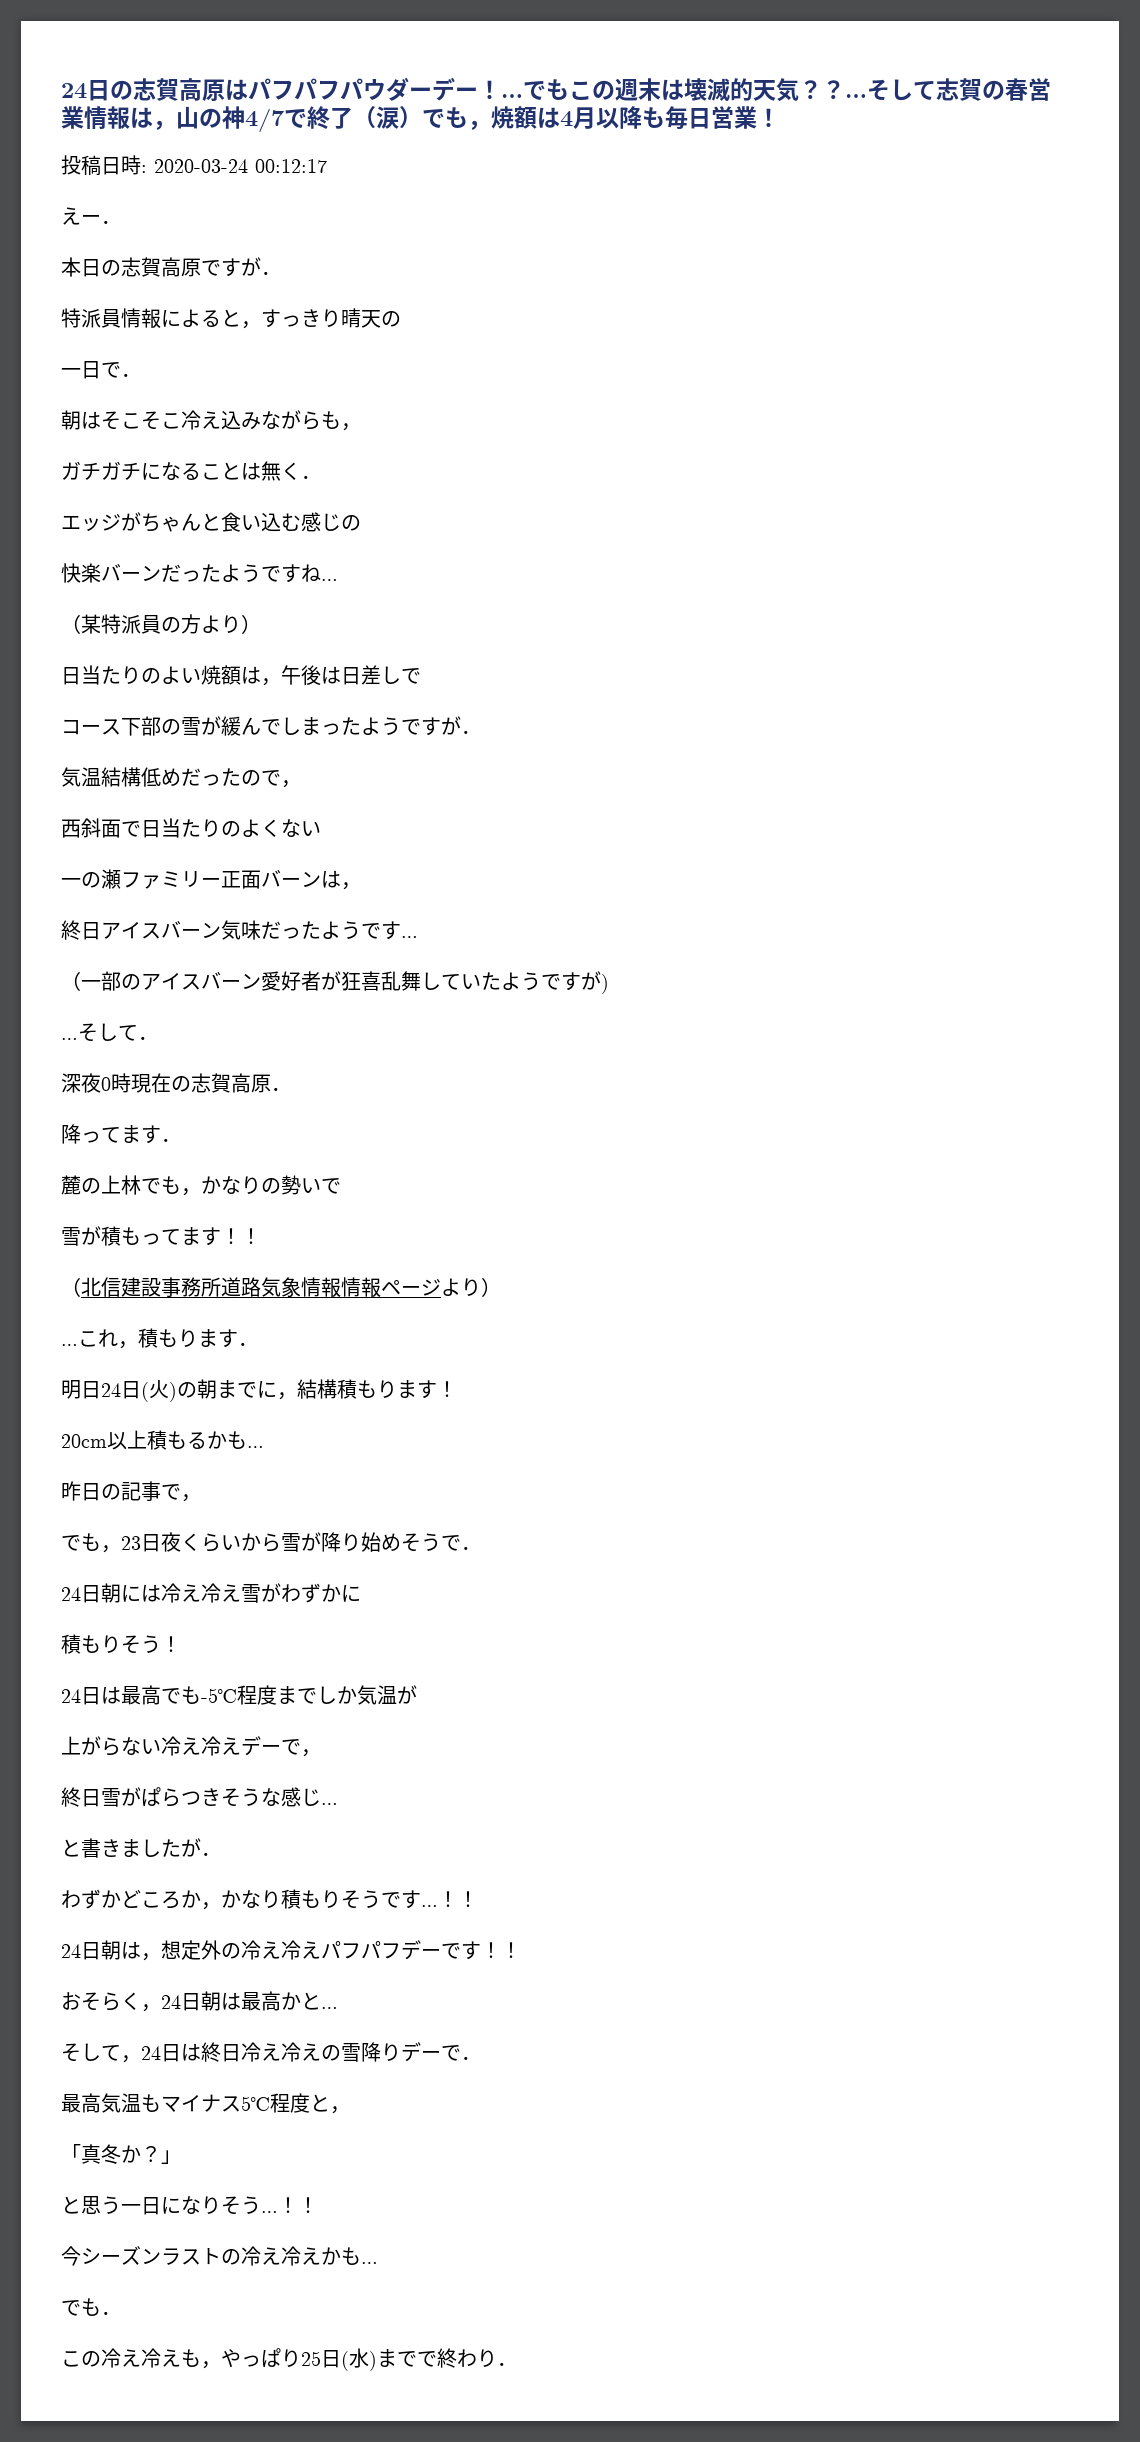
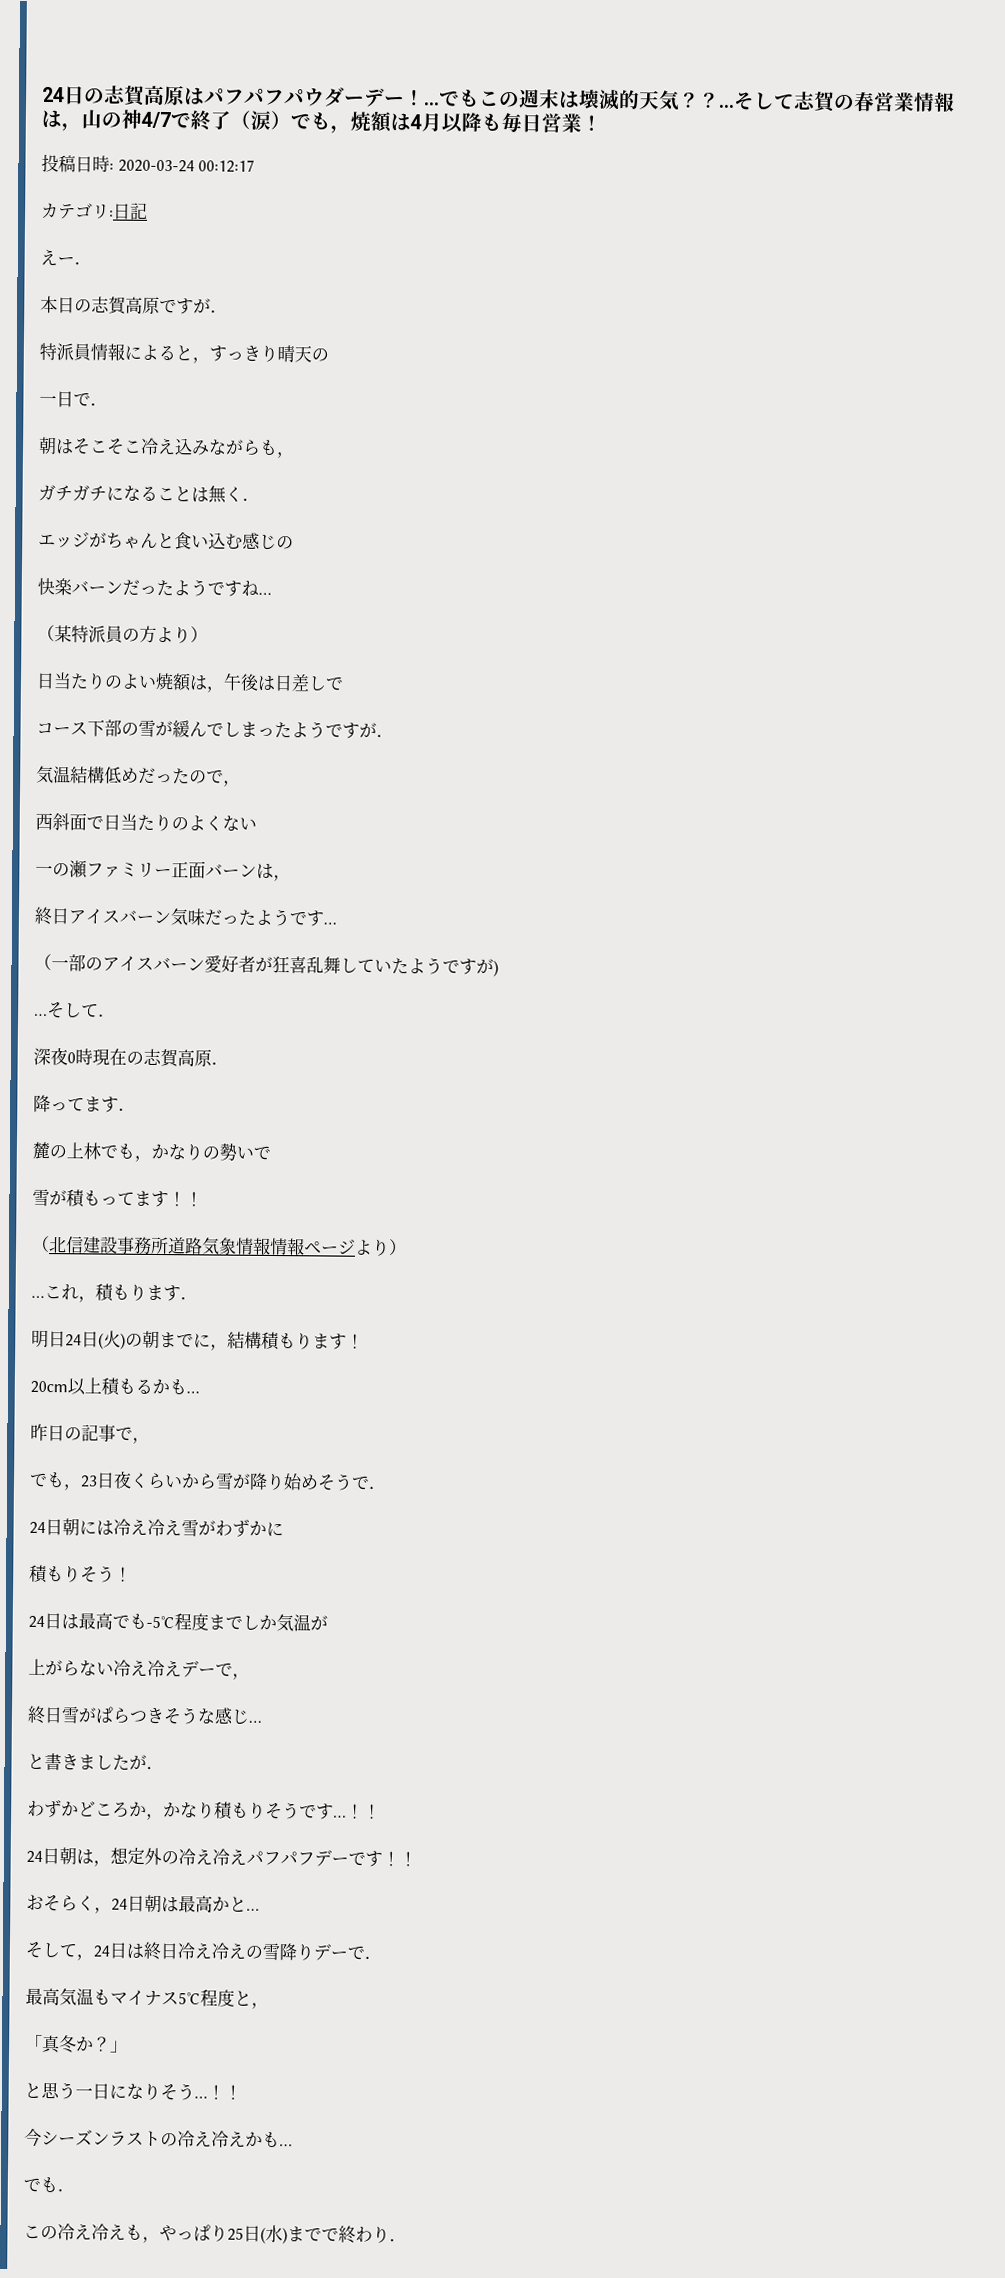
+ カテゴリ:日記

